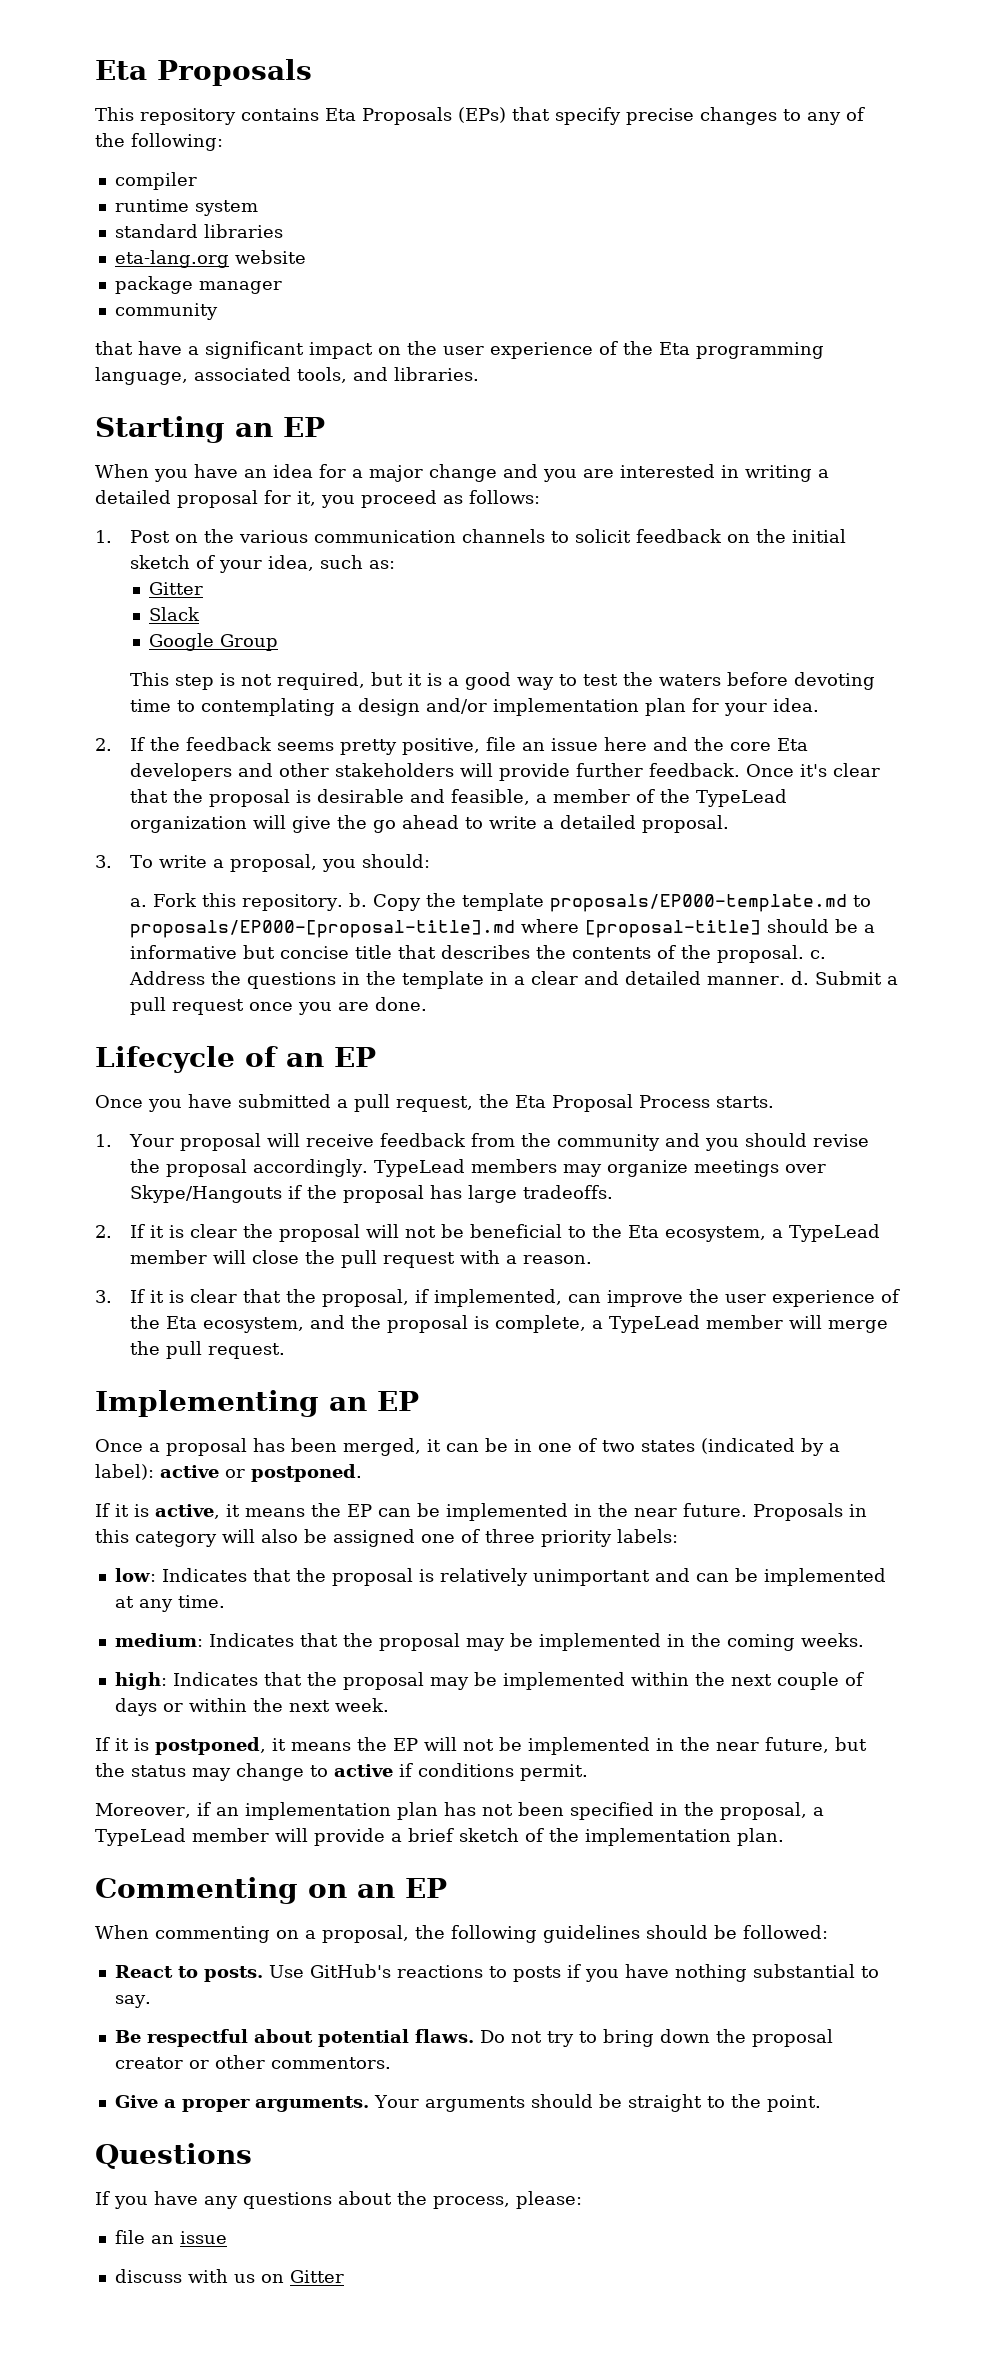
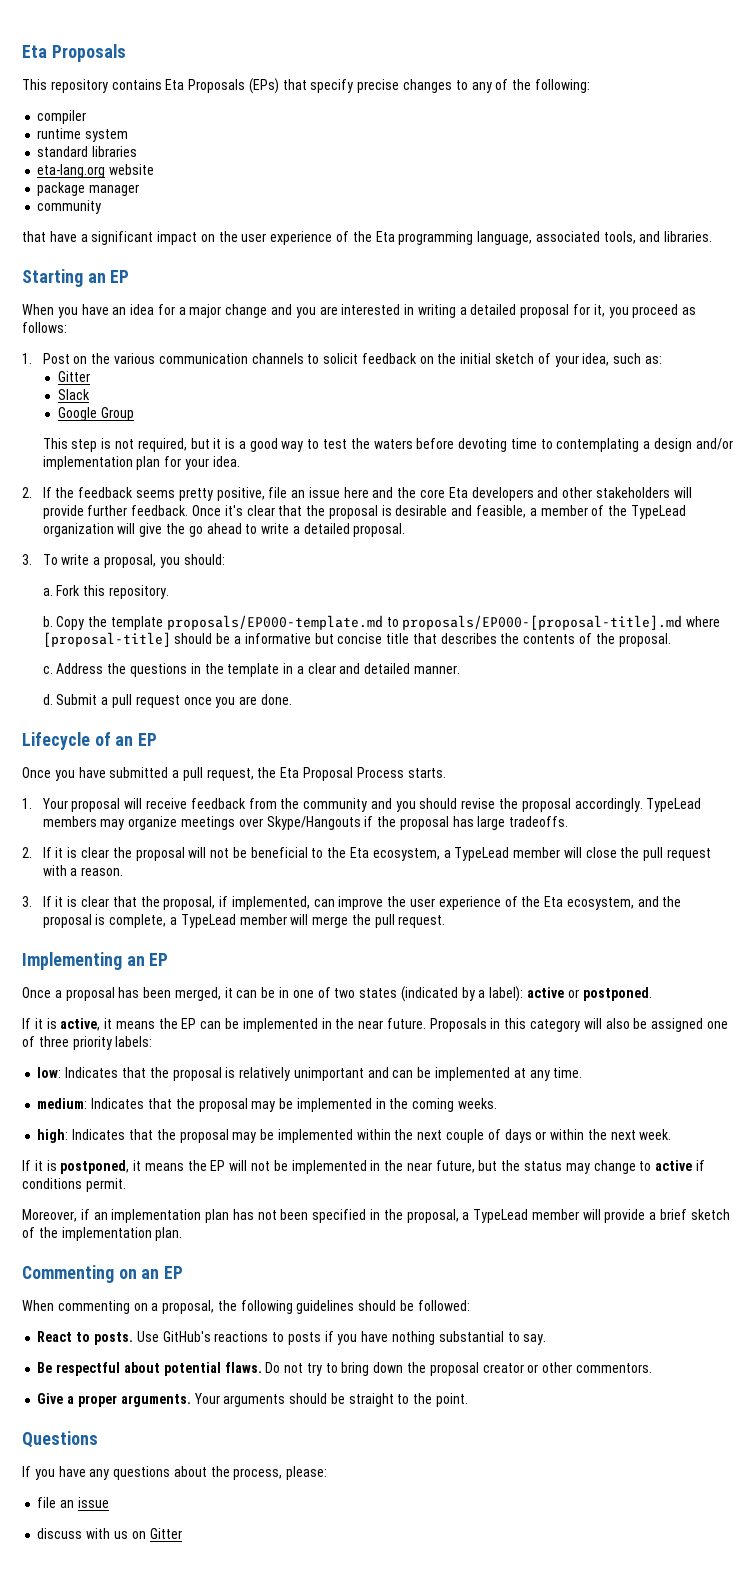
- Fork this repository. b.
+ Fork this repository.
+ b.
- Copy the template proposals/EP000-template.md to proposals/EP000-[proposal-title].md where [proposal-title] should be a informative but concise title that describes the contents of the proposal. c.
+ Copy the template proposals/EP000-template.md to proposals/EP000-[proposal-title].md where [proposal-title] should be a informative but concise title that describes the contents of the proposal.
+ c.
- Address the questions in the template in a clear and detailed manner. d.
+ Address the questions in the template in a clear and detailed manner.
+ d.

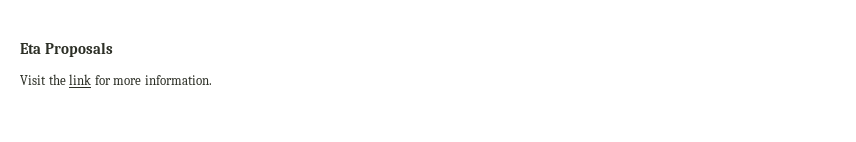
- This repository contains Eta Proposals (EPs) that specify precise changes to any of the following:
- compiler
- runtime system
- standard libraries
- eta-lang.org website
- package manager
- community
- that have a significant impact on the user experience of the Eta programming language, associated tools, and libraries.
- Starting an EP
- When you have an idea for a major change and you are interested in writing a detailed proposal for it, you proceed as follows:
- 1. Post on the various communication channels to solicit feedback on the initial sketch of your idea, such as:
- Gitter
- Slack
- Google Group
- This step is not required, but it is a good way to test the waters before devoting time to contemplating a design and/or implementation plan for your idea.
- 2. If the feedback seems pretty positive, file an issue here and the core Eta developers and other stakeholders will provide further feedback. Once it's clear that the proposal is desirable and feasible, a member of the TypeLead organization will give the go ahead to write a detailed proposal.
- 3. To write a proposal, you should:
- a. Fork this repository.
- b. Copy the template proposals/EP000-template.md to proposals/EP000-[proposal-title].md where [proposal-title] should be a informative but concise title that describes the contents of the proposal.
- c. Address the questions in the template in a clear and detailed manner.
- d. Submit a pull request once you are done.
- Lifecycle of an EP
- Once you have submitted a pull request, the Eta Proposal Process starts.
- 1. Your proposal will receive feedback from the community and you should revise the proposal accordingly. TypeLead members may organize meetings over Skype/Hangouts if the proposal has large tradeoffs.
- 2. If it is clear the proposal will not be beneficial to the Eta ecosystem, a TypeLead member will close the pull request with a reason.
- 3. If it is clear that the proposal, if implemented, can improve the user experience of the Eta ecosystem, and the proposal is complete, a TypeLead member will merge the pull request.
- Implementing an EP
- Once a proposal has been merged, it can be in one of two states (indicated by a label): active or postponed.
- If it is active, it means the EP can be implemented in the near future. Proposals in this category will also be assigned one of three priority labels:
- low: Indicates that the proposal is relatively unimportant and can be implemented at any time.
- medium: Indicates that the proposal may be implemented in the coming weeks.
- high: Indicates that the proposal may be implemented within the next couple of days or within the next week.
- If it is postponed, it means the EP will not be implemented in the near future, but the status may change to active if conditions permit.
- Moreover, if an implementation plan has not been specified in the proposal, a TypeLead member will provide a brief sketch of the implementation plan.
- Commenting on an EP
- When commenting on a proposal, the following guidelines should be followed:
- React to posts. Use GitHub's reactions to posts if you have nothing substantial to say.
- Be respectful about potential flaws. Do not try to bring down the proposal creator or other commentors.
- Give a proper arguments. Your arguments should be straight to the point.
- Questions
- If you have any questions about the process, please:
- file an issue
- discuss with us on Gitter
+ Visit the link for more information.

